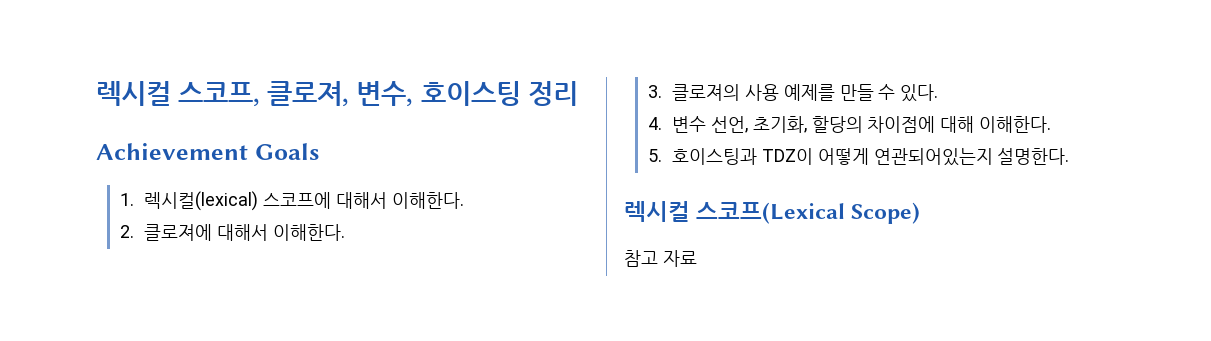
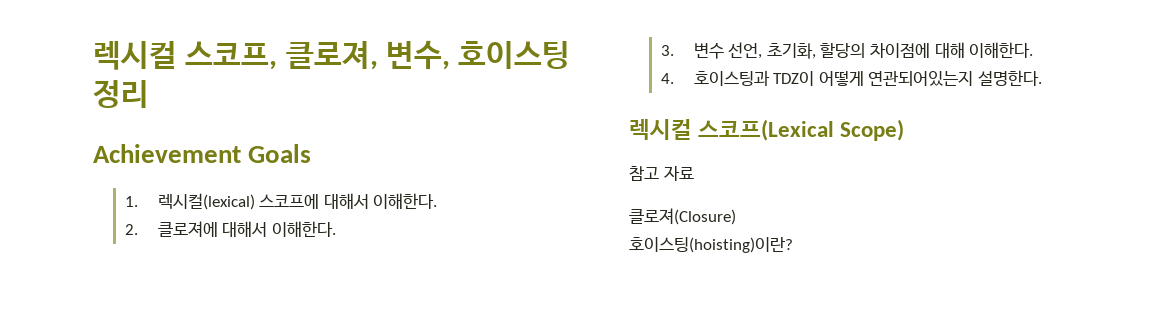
- 3. 클로져의 사용 예제를 만들 수 있다.
- 4. 변수 선언, 초기화, 할당의 차이점에 대해 이해한다.
+ 3. 변수 선언, 초기화, 할당의 차이점에 대해 이해한다.
- 5. 호이스팅과 TDZ이 어떻게 연관되어있는지 설명한다.
+ 4. 호이스팅과 TDZ이 어떻게 연관되어있는지 설명한다.
+ 클로져(Closure)
+ 호이스팅(hoisting)이란?

